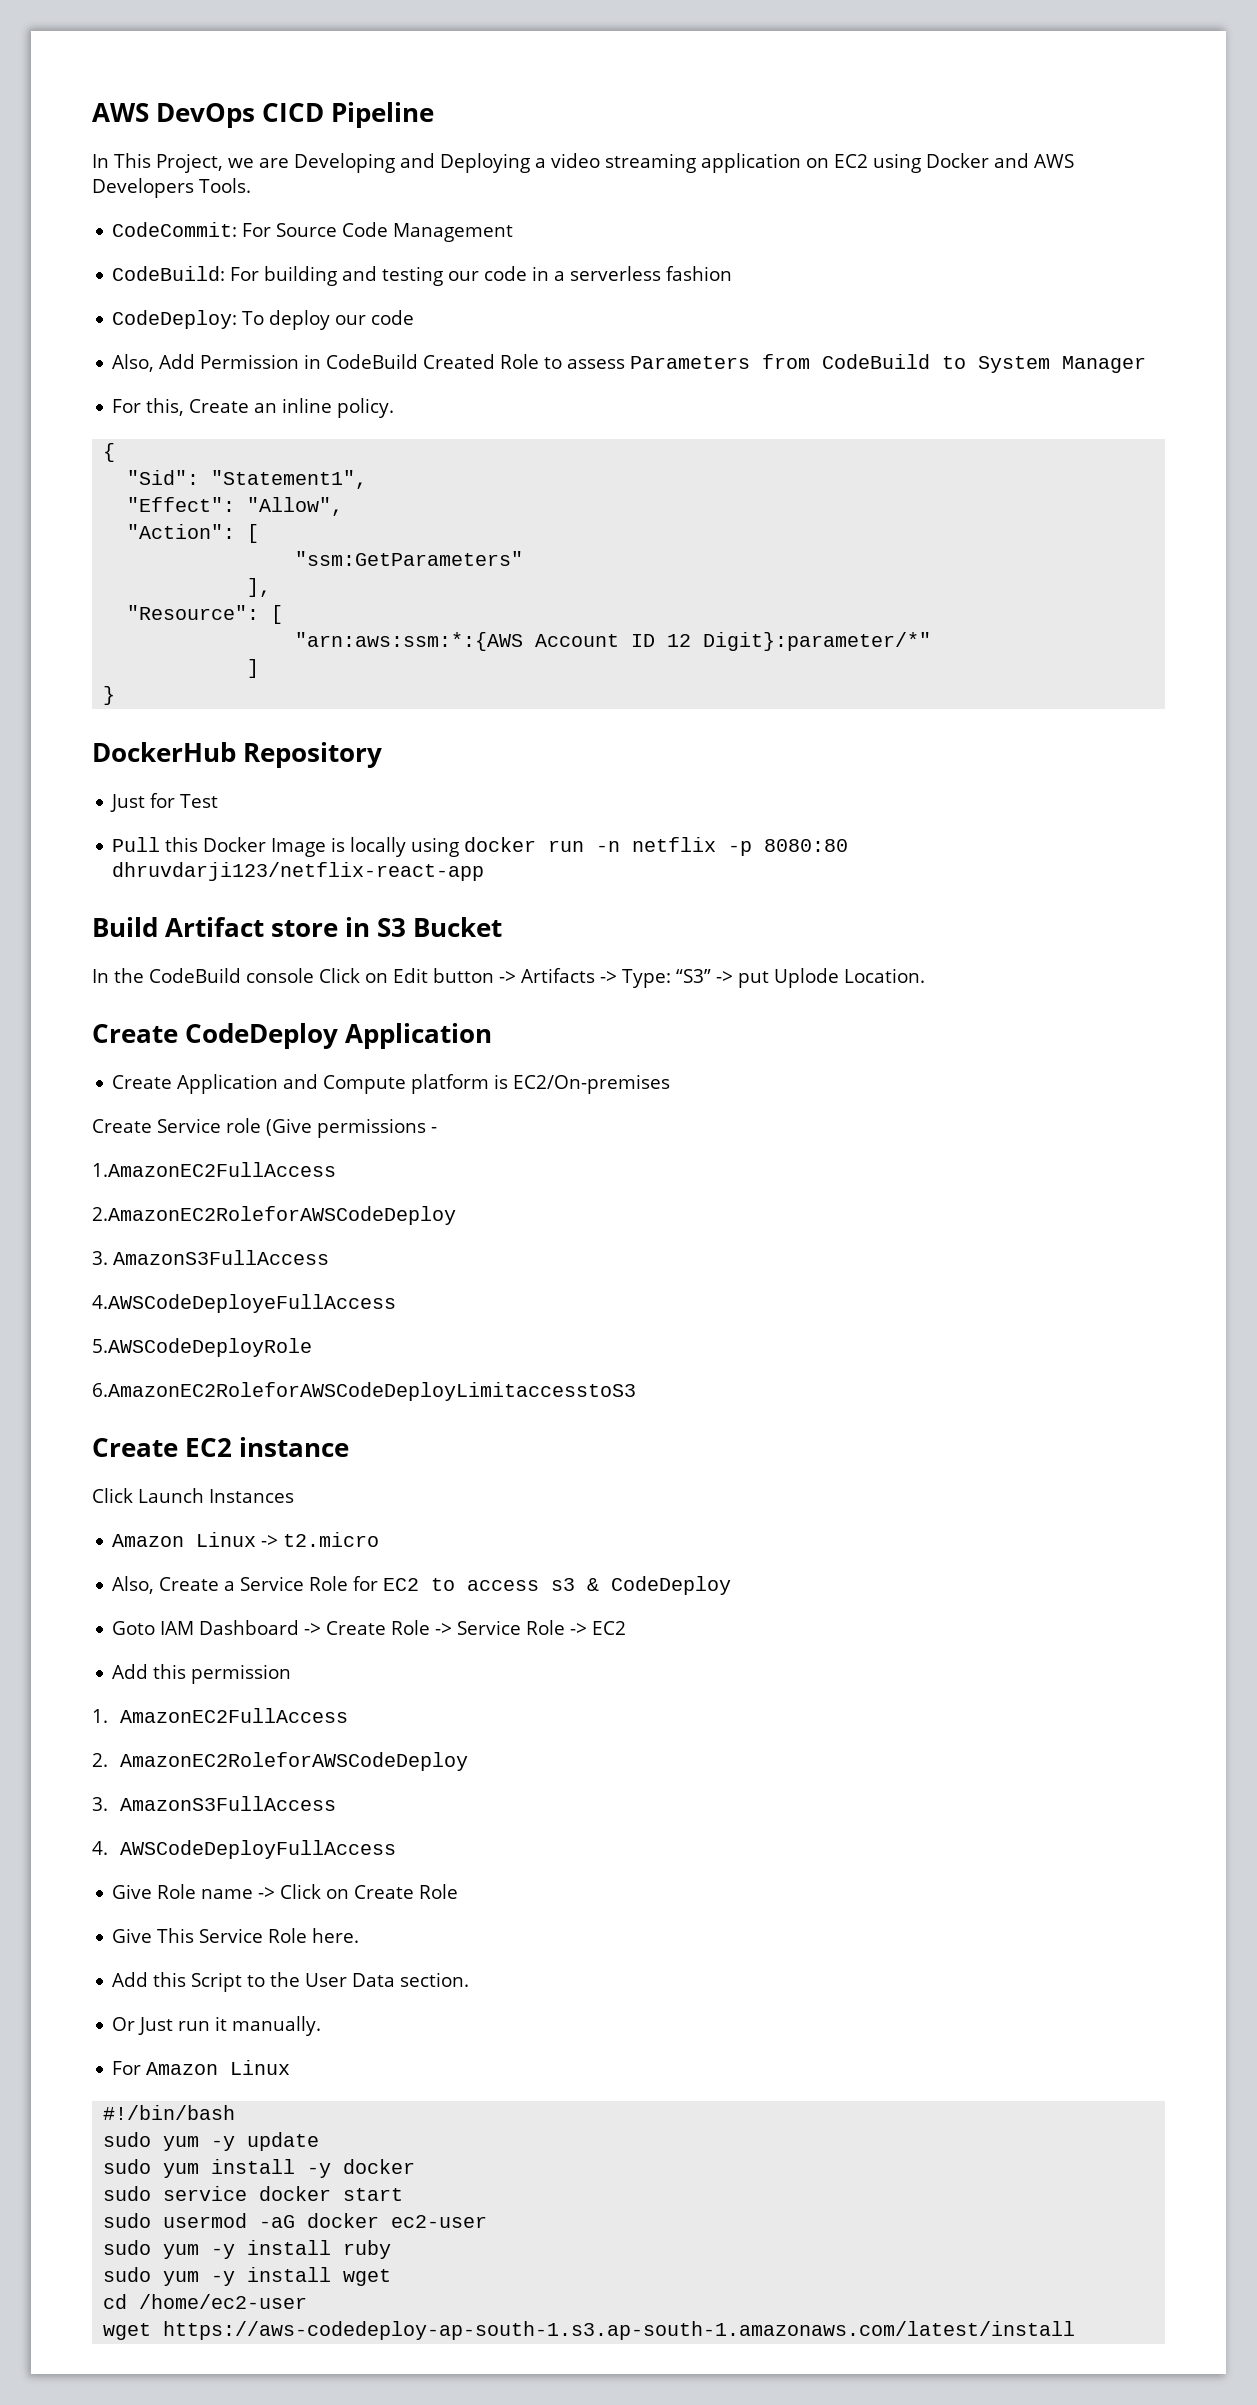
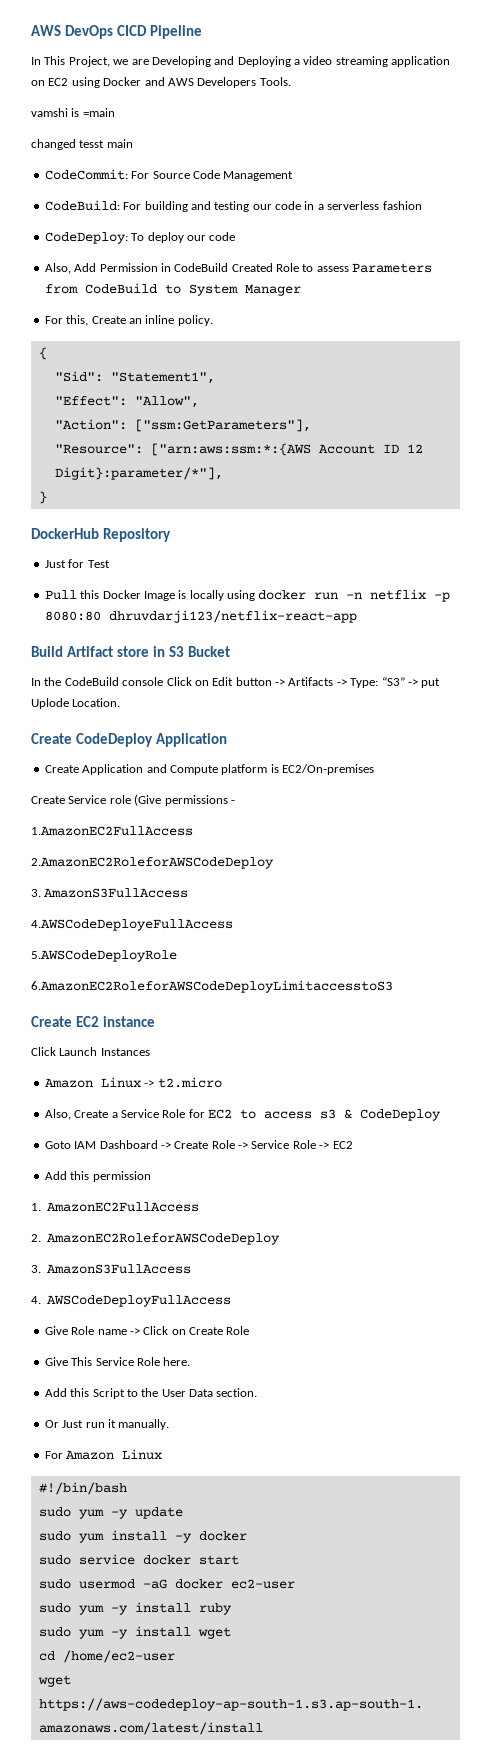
+ vamshi is =main
+ changed tesst main
- "Action": [
- "ssm:GetParameters"
- ],
+ "Action": ["ssm:GetParameters"],
- "Resource": [
- "arn:aws:ssm:*:{AWS Account ID 12 Digit}:parameter/*"
- ]
+ "Resource": ["arn:aws:ssm:*:{AWS Account ID 12 Digit}:parameter/*"],

